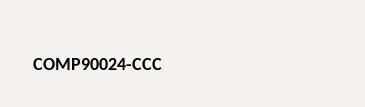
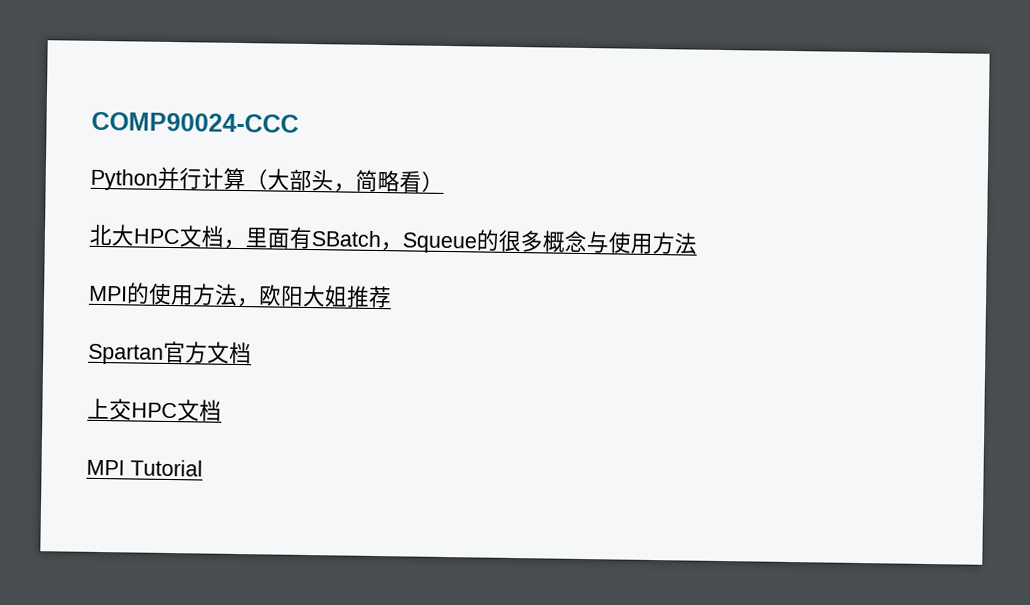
+ Python并行计算（大部头，简略看）
+ 北大HPC文档，里面有SBatch，Squeue的很多概念与使用方法
+ MPI的使用方法，欧阳大姐推荐
+ Spartan官方文档
+ 上交HPC文档
+ MPI Tutorial

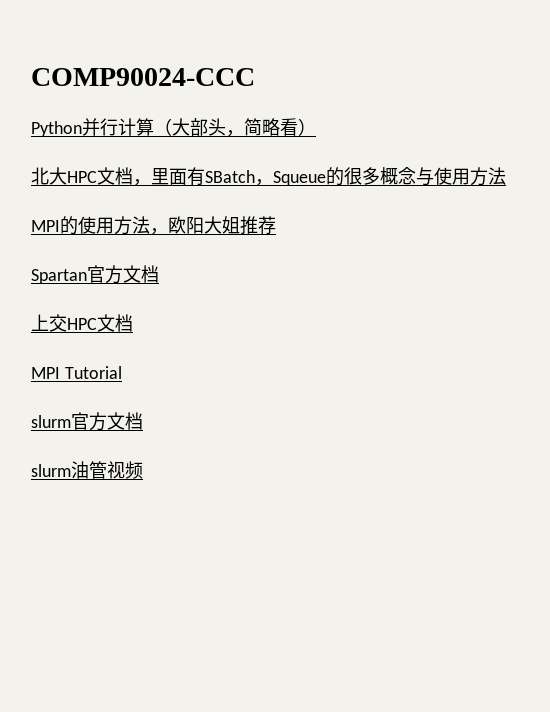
+ slurm官方文档
+ slurm油管视频

